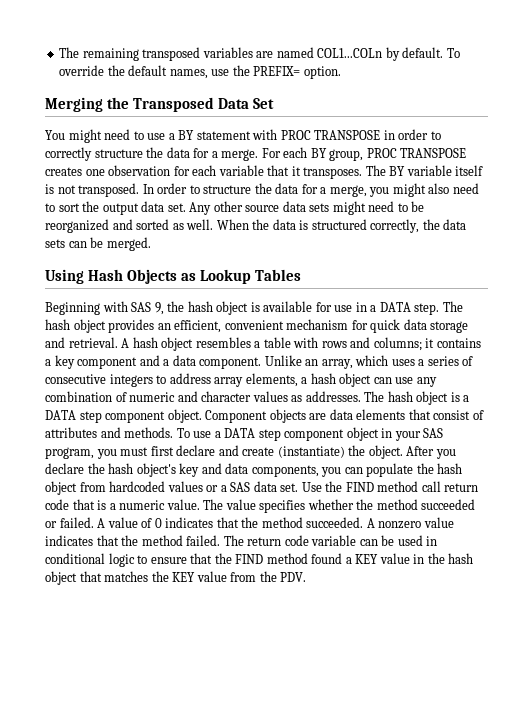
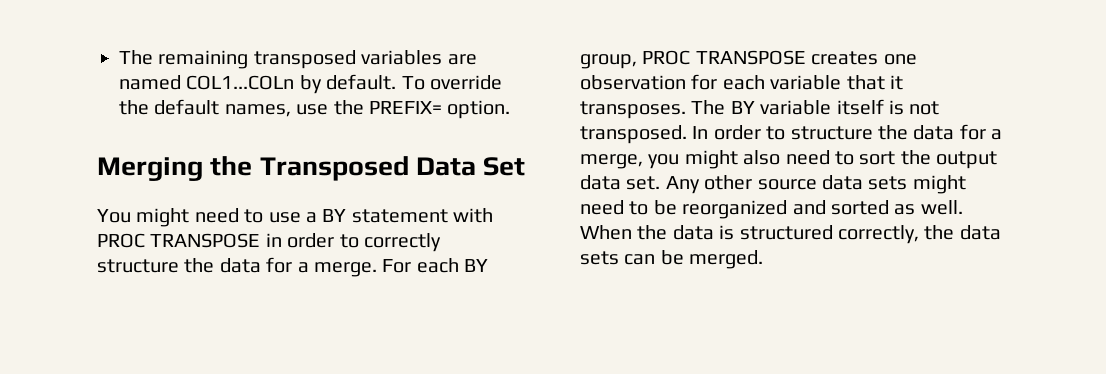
- Using Hash Objects as Lookup Tables
- Beginning with SAS 9, the hash object is available for use in a DATA step. The hash object provides an efficient, convenient mechanism for quick data storage and retrieval. A hash object resembles a table with rows and columns; it contains a key component and a data component. Unlike an array, which uses a series of consecutive integers to address array elements, a hash object can use any combination of numeric and character values as addresses. The hash object is a DATA step component object. Component objects are data elements that consist of attributes and methods. To use a DATA step component object in your SAS program, you must first declare and create (instantiate) the object. After you declare the hash object's key and data components, you can populate the hash object from hardcoded values or a SAS data set. Use the FIND method call return code that is a numeric value. The value specifies whether the method succeeded or failed. A value of 0 indicates that the method succeeded. A nonzero value indicates that the method failed. The return code variable can be used in conditional logic to ensure that the FIND method found a KEY value in the hash object that matches the KEY value from the PDV.

